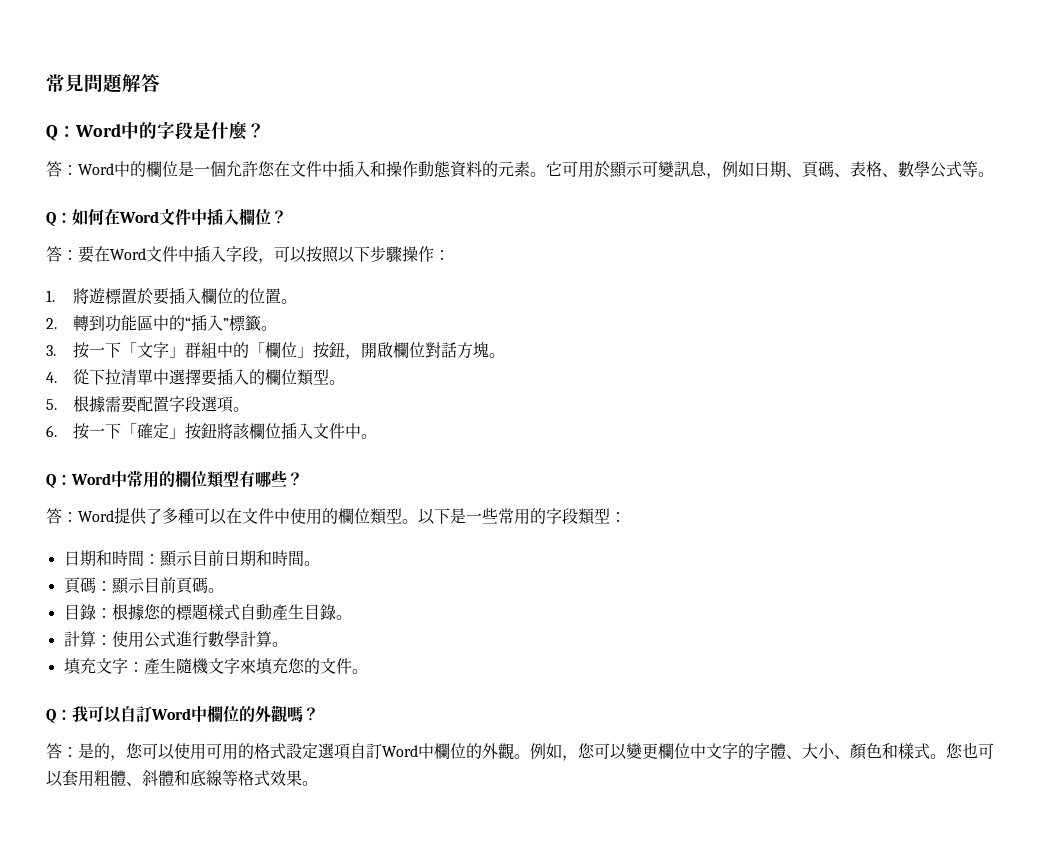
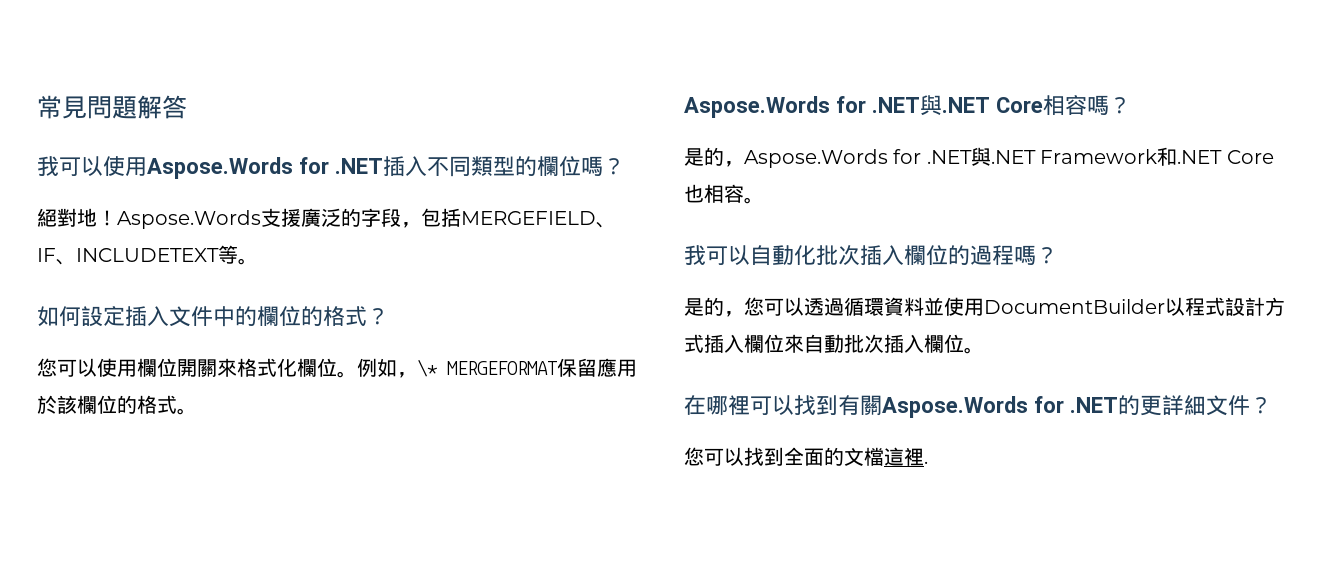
- Q：Word中的字段是什麼？
- 答：Word中的欄位是一個允許您在文件中插入和操作動態資料的元素。它可用於顯示可變訊息，例如日期、頁碼、表格、數學公式等。
- Q：如何在Word文件中插入欄位？
- 答：要在Word文件中插入字段，可以按照以下步驟操作：
- 1.將遊標置於要插入欄位的位置。
- 2.轉到功能區中的“插入”標籤。
- 3.按一下「文字」群組中的「欄位」按鈕，開啟欄位對話方塊。
- 4.從下拉清單中選擇要插入的欄位類型。
- 5.根據需要配置字段選項。
- 6.按一下「確定」按鈕將該欄位插入文件中。
- Q：Word中常用的欄位類型有哪些？
- 答：Word提供了多種可以在文件中使用的欄位類型。以下是一些常用的字段類型：
- 日期和時間：顯示目前日期和時間。
- 頁碼：顯示目前頁碼。
- 目錄：根據您的標題樣式自動產生目錄。
- 計算：使用公式進行數學計算。
- 填充文字：產生隨機文字來填充您的文件。
- Q：我可以自訂Word中欄位的外觀嗎？
- 答：是的，您可以使用可用的格式設定選項自訂Word中欄位的外觀。例如，您可以變更欄位中文字的字體、大小、顏色和樣式。您也可以套用粗體、斜體和底線等格式效果。
+ 我可以使用Aspose.Words for .NET插入不同類型的欄位嗎？
+ 絕對地！Aspose.Words支援廣泛的字段，包括MERGEFIELD、IF、INCLUDETEXT等。
+ 如何設定插入文件中的欄位的格式？
+ 您可以使用欄位開關來格式化欄位。例如，\* MERGEFORMAT保留應用於該欄位的格式。
+ Aspose.Words for .NET與.NET Core相容嗎？
+ 是的，Aspose.Words for .NET與.NET Framework和.NET Core也相容。
+ 我可以自動化批次插入欄位的過程嗎？
+ 是的，您可以透過循環資料並使用DocumentBuilder以程式設計方式插入欄位來自動批次插入欄位。
+ 在哪裡可以找到有關Aspose.Words for .NET的更詳細文件？
+ 您可以找到全面的文檔這裡.

